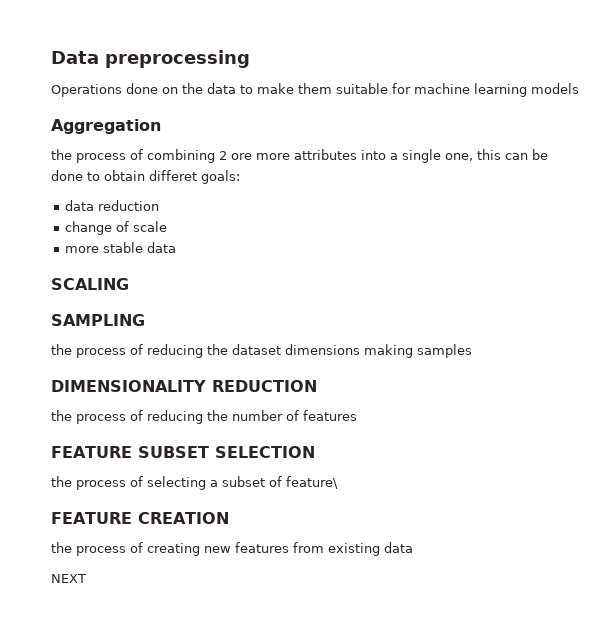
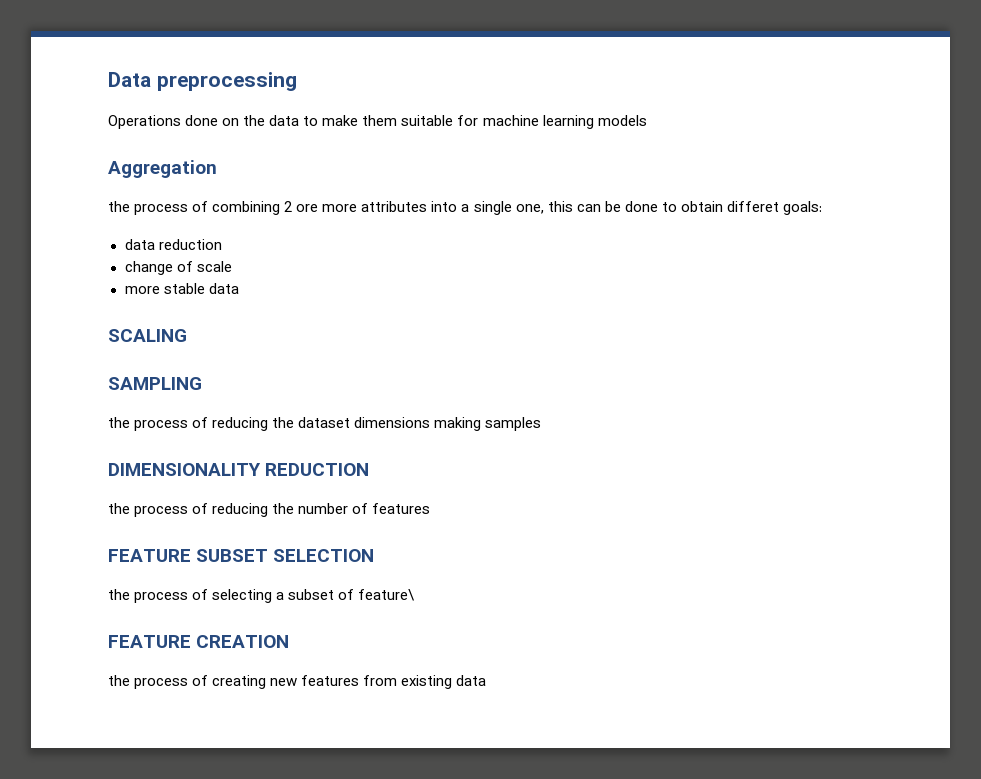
- NEXT

